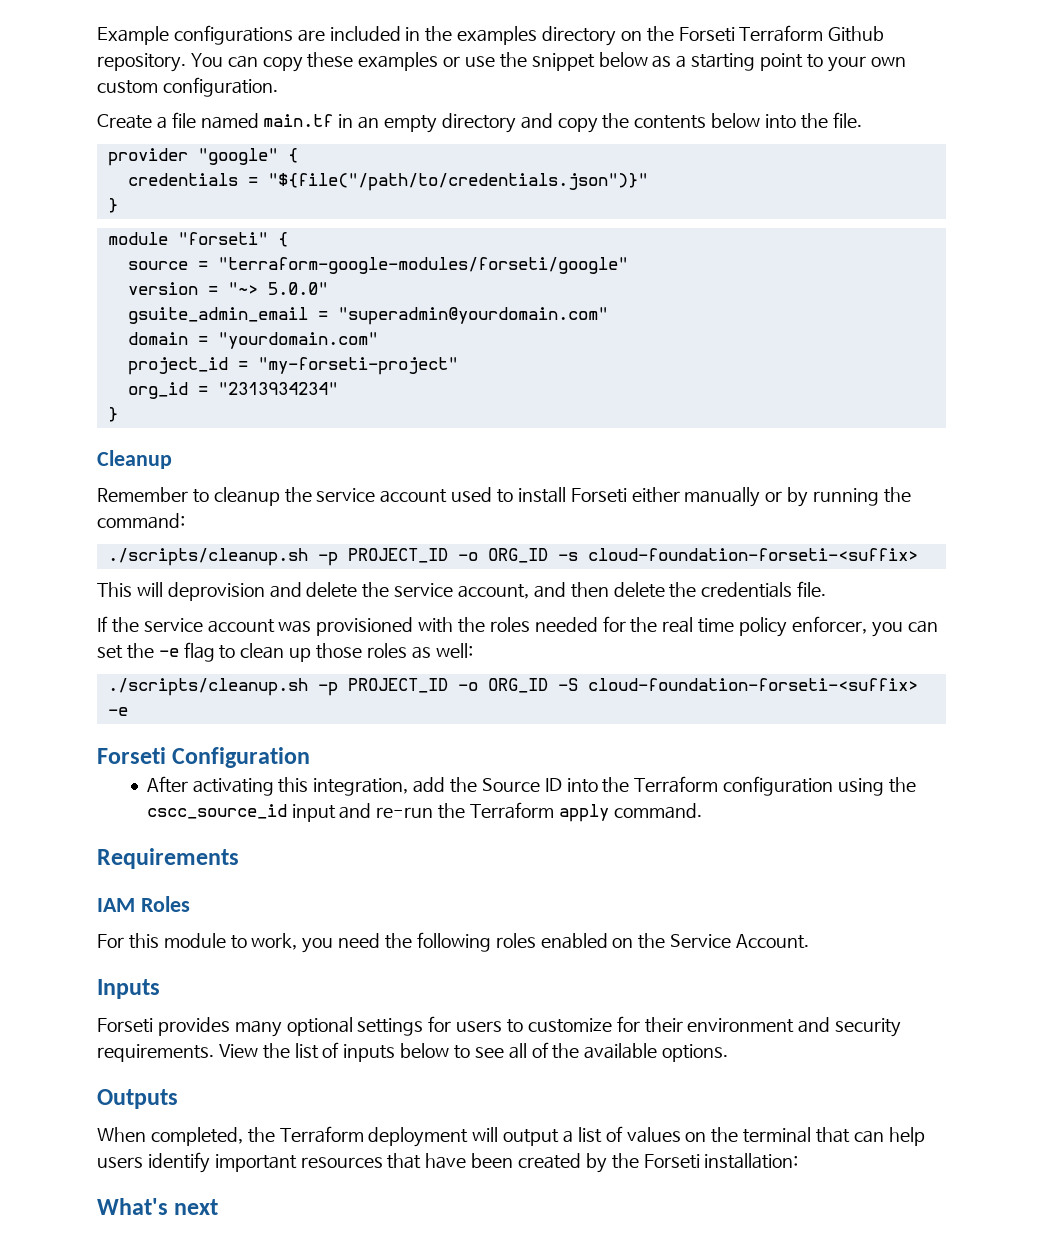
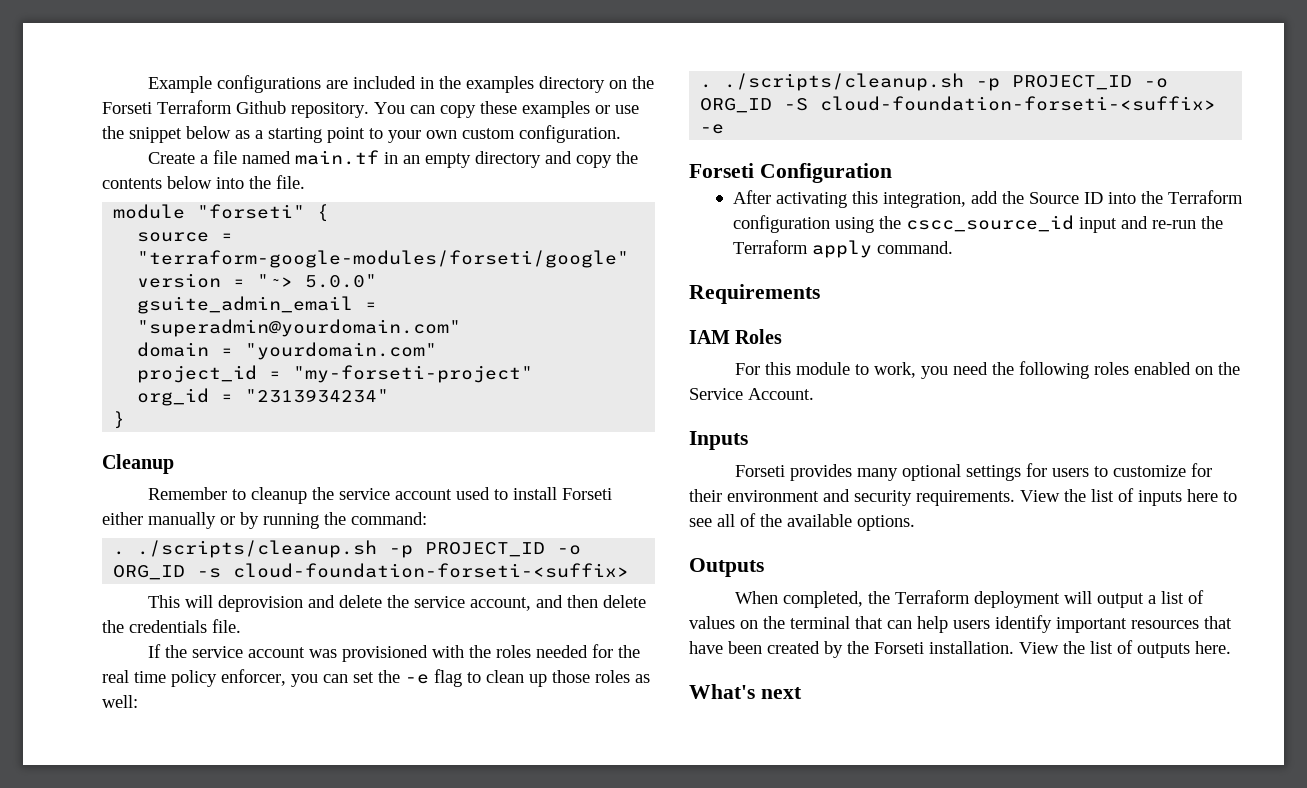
- provider "google" {
- credentials = "${file("/path/to/credentials.json")}"
- }
- ./scripts/cleanup.sh -p PROJECT_ID -o ORG_ID -s cloud-foundation-forseti-<suffix>
+ . ./scripts/cleanup.sh -p PROJECT_ID -o ORG_ID -s cloud-foundation-forseti-<suffix>
- ./scripts/cleanup.sh -p PROJECT_ID -o ORG_ID -S cloud-foundation-forseti-<suffix> -e
+ . ./scripts/cleanup.sh -p PROJECT_ID -o ORG_ID -S cloud-foundation-forseti-<suffix> -e
- View the list of inputs below to see all of the available options.
+ View the list of inputs here to see all of the available options.
- When completed, the Terraform deployment will output a list of values on the terminal that can help users identify important resources that have been created by the Forseti installation:
+ When completed, the Terraform deployment will output a list of values on the terminal that can help users identify important resources that have been created by the Forseti installation. View the list of outputs here.

